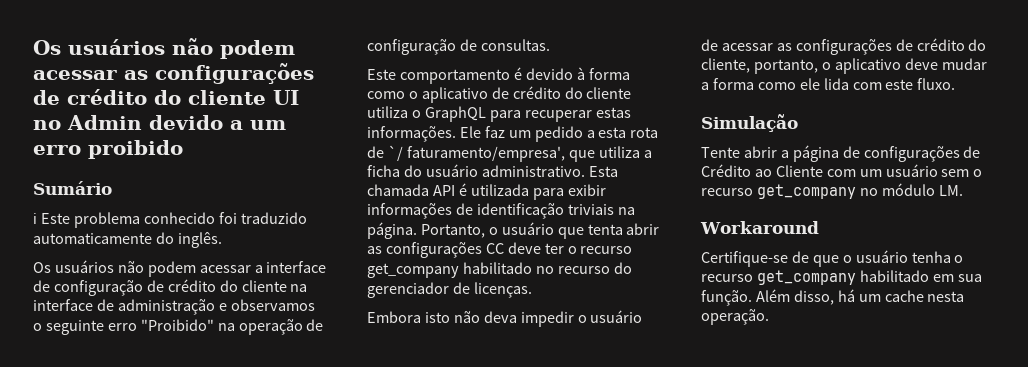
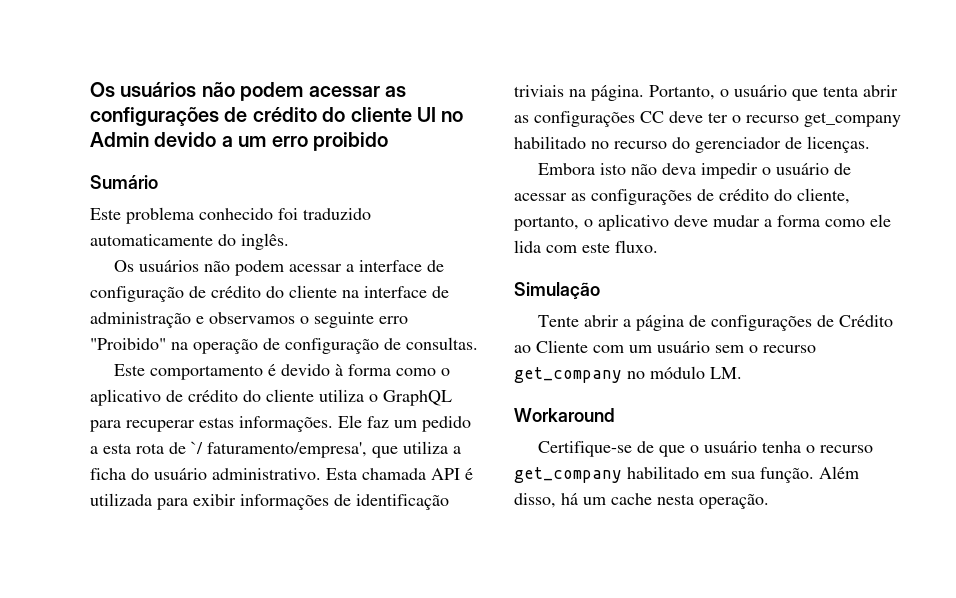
- ℹ Este problema conhecido foi traduzido automaticamente do inglês.
+ Este problema conhecido foi traduzido automaticamente do inglês.

